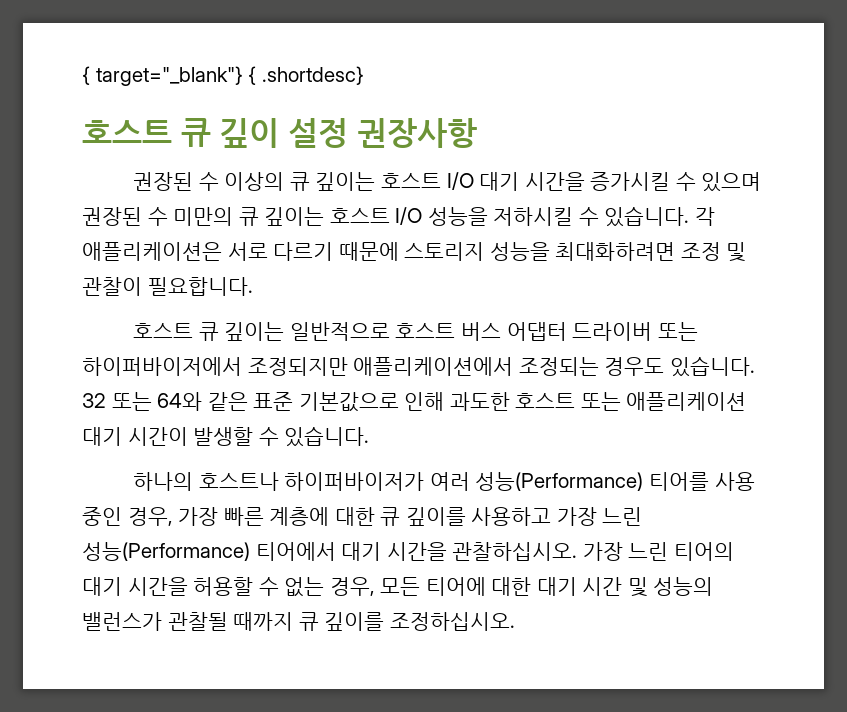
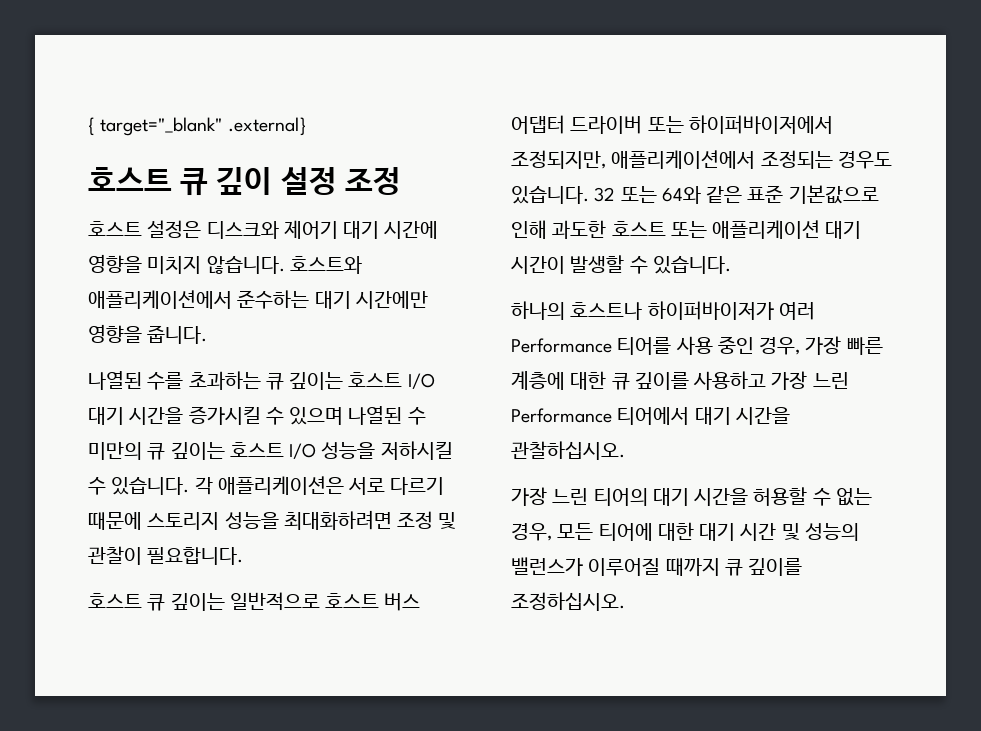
- { target="_blank"} { .shortdesc}
+ { target="_blank" .external}
- 호스트 큐 깊이 설정 권장사항
- 권장된 수 이상의 큐 깊이는 호스트 I/O 대기 시간을 증가시킬 수 있으며 권장된 수 미만의 큐 깊이는 호스트 I/O 성능을 저하시킬 수 있습니다.
+ 호스트 큐 깊이 설정 조정
+ 호스트 설정은 디스크와 제어기 대기 시간에 영향을 미치지 않습니다. 호스트와 애플리케이션에서 준수하는 대기 시간에만 영향을 줍니다.
+ 나열된 수를 초과하는 큐 깊이는 호스트 I/O 대기 시간을 증가시킬 수 있으며 나열된 수 미만의 큐 깊이는 호스트 I/O 성능을 저하시킬 수 있습니다.
- 호스트 큐 깊이는 일반적으로 호스트 버스 어댑터 드라이버 또는 하이퍼바이저에서 조정되지만 애플리케이션에서 조정되는 경우도 있습니다.
+ 호스트 큐 깊이는 일반적으로 호스트 버스 어댑터 드라이버 또는 하이퍼바이저에서 조정되지만, 애플리케이션에서 조정되는 경우도 있습니다.
- 하나의 호스트나 하이퍼바이저가 여러 성능(Performance) 티어를 사용 중인 경우, 가장 빠른 계층에 대한 큐 깊이를 사용하고 가장 느린 성능(Performance) 티어에서 대기 시간을 관찰하십시오. 가장 느린 티어의 대기 시간을 허용할 수 없는 경우, 모든 티어에 대한 대기 시간 및 성능의 밸런스가 관찰될 때까지 큐 깊이를 조정하십시오.
+ 하나의 호스트나 하이퍼바이저가 여러 Performance 티어를 사용 중인 경우, 가장 빠른 계층에 대한 큐 깊이를 사용하고 가장 느린 Performance 티어에서 대기 시간을 관찰하십시오.
+ 가장 느린 티어의 대기 시간을 허용할 수 없는 경우, 모든 티어에 대한 대기 시간 및 성능의 밸런스가 이루어질 때까지 큐 깊이를 조정하십시오.

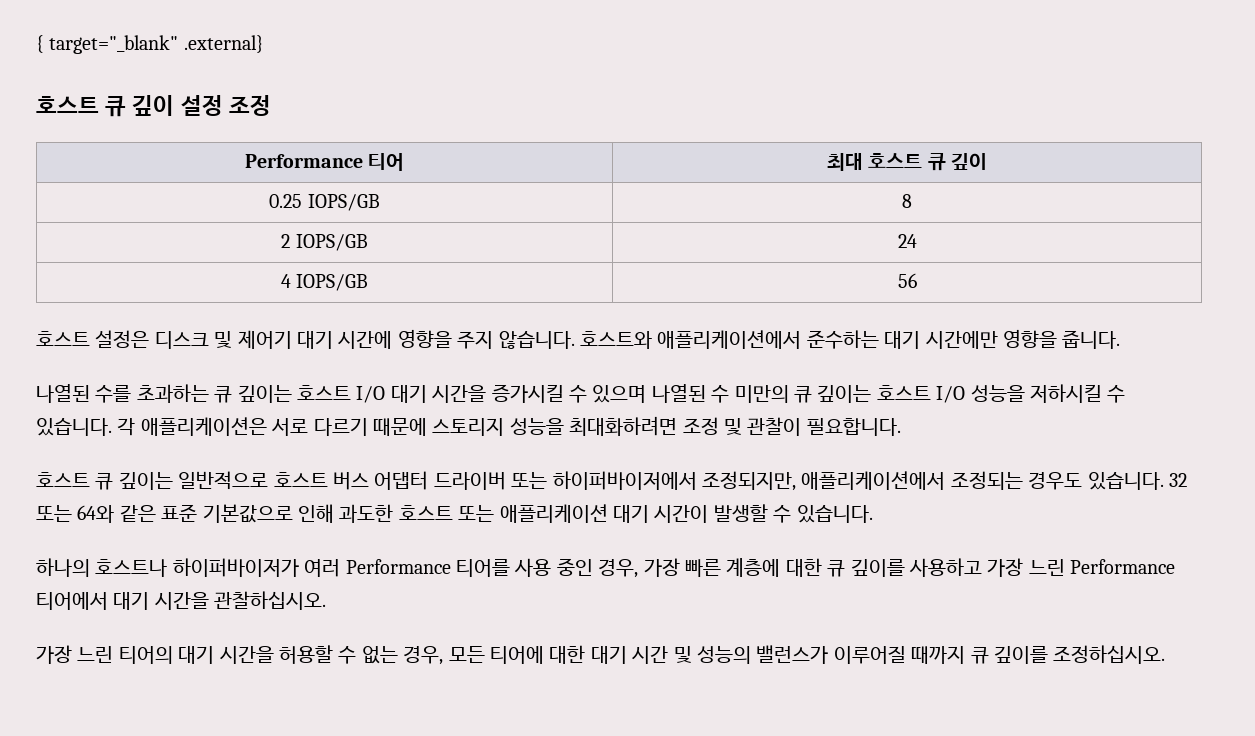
+ Performance 티어 | 최대 호스트 큐 깊이
+ 0.25 IOPS/GB | 8
+ 2 IOPS/GB | 24
+ 4 IOPS/GB | 56
- 호스트 설정은 디스크와 제어기 대기 시간에 영향을 미치지 않습니다.
+ 호스트 설정은 디스크 및 제어기 대기 시간에 영향을 주지 않습니다.

